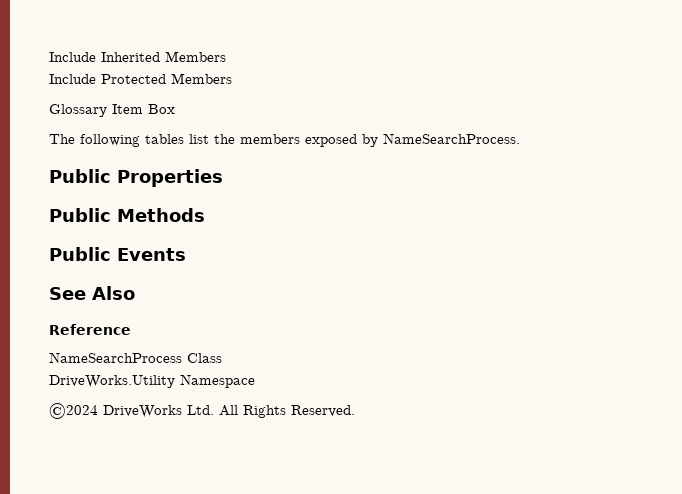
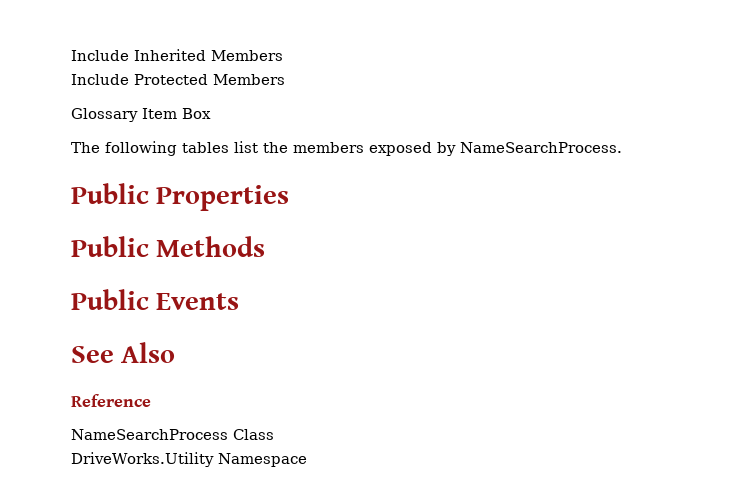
- ©2024 DriveWorks Ltd. All Rights Reserved.

